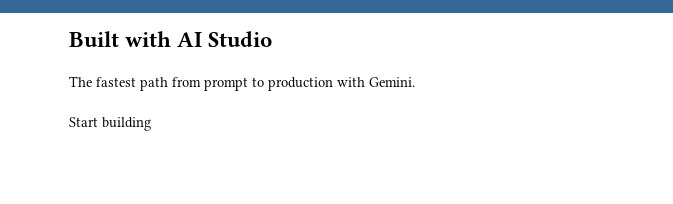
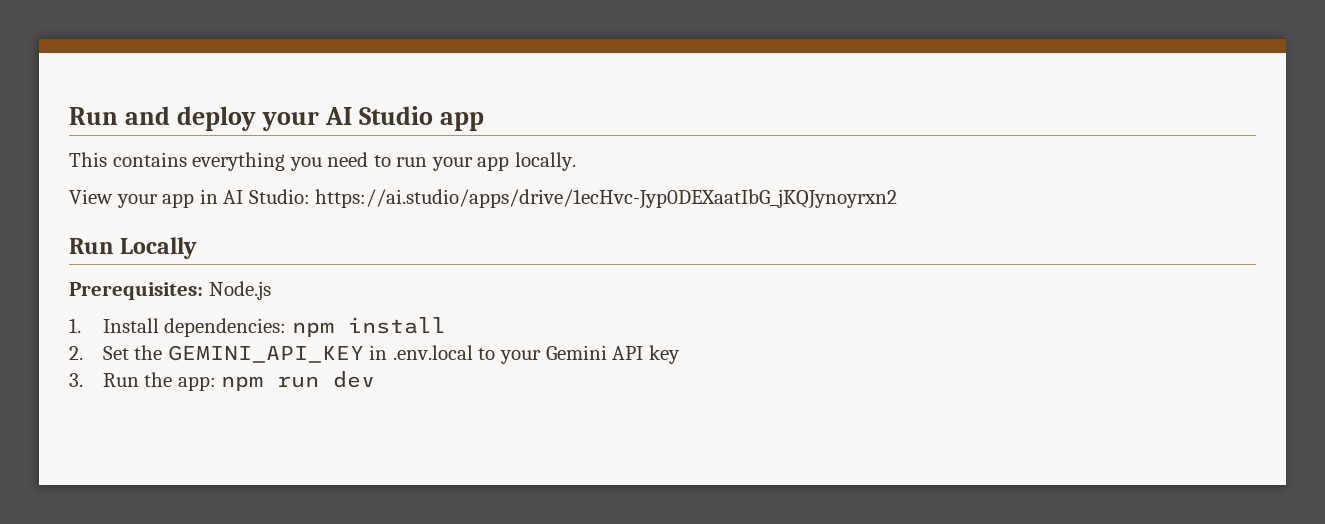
- Built with AI Studio
- The fastest path from prompt to production with Gemini.
- Start building
+ Run and deploy your AI Studio app
+ This contains everything you need to run your app locally.
+ View your app in AI Studio: https://ai.studio/apps/drive/1ecHvc-Jyp0DEXaatIbG_jKQJynoyrxn2
+ Run Locally
+ Prerequisites: Node.js
+ 1. Install dependencies: npm install
+ 2. Set the GEMINI_API_KEY in .env.local to your Gemini API key
+ 3. Run the app: npm run dev

